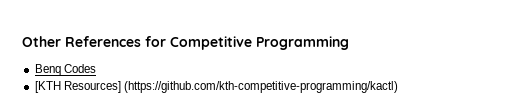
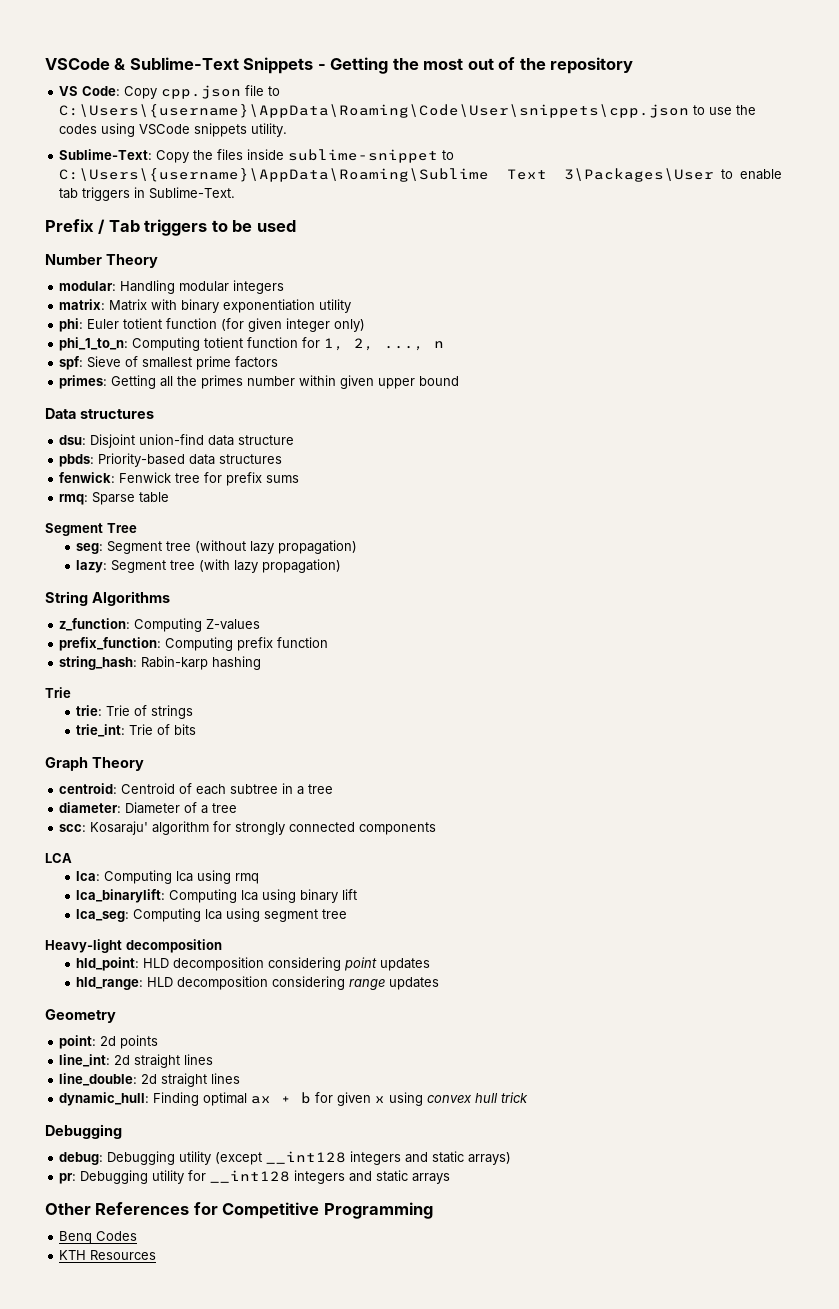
+ VSCode & Sublime-Text Snippets - Getting the most out of the repository
+ VS Code: Copy cpp.json file to C:\Users\{username}\AppData\Roaming\Code\User\snippets\cpp.json to use the codes using VSCode snippets utility.
+ Sublime-Text: Copy the files inside sublime-snippet to C:\Users\{username}\AppData\Roaming\Sublime Text 3\Packages\User to enable tab triggers in Sublime-Text.
+ Prefix / Tab triggers to be used
+ Number Theory
+ modular: Handling modular integers
+ matrix: Matrix with binary exponentiation utility
+ phi: Euler totient function (for given integer only)
+ phi_1_to_n: Computing totient function for 1, 2, ..., n
+ spf: Sieve of smallest prime factors
+ primes: Getting all the primes number within given upper bound
+ Data structures
+ dsu: Disjoint union-find data structure
+ pbds: Priority-based data structures
+ fenwick: Fenwick tree for prefix sums
+ rmq: Sparse table
+ Segment Tree
+ seg: Segment tree (without lazy propagation)
+ lazy: Segment tree (with lazy propagation)
+ String Algorithms
+ z_function: Computing Z-values
+ prefix_function: Computing prefix function
+ string_hash: Rabin-karp hashing
+ Trie
+ trie: Trie of strings
+ trie_int: Trie of bits
+ Graph Theory
+ centroid: Centroid of each subtree in a tree
+ diameter: Diameter of a tree
+ scc: Kosaraju' algorithm for strongly connected components
+ LCA
+ lca: Computing lca using rmq
+ lca_binarylift: Computing lca using binary lift
+ lca_seg: Computing lca using segment tree
+ Heavy-light decomposition
+ hld_point: HLD decomposition considering point updates
+ hld_range: HLD decomposition considering range updates
+ Geometry
+ point: 2d points
+ line_int: 2d straight lines
+ line_double: 2d straight lines
+ dynamic_hull: Finding optimal ax + b for given x using convex hull trick
+ Debugging
+ debug: Debugging utility (except __int128 integers and static arrays)
+ pr: Debugging utility for __int128 integers and static arrays
- [KTH Resources] (https://github.com/kth-competitive-programming/kactl)
+ KTH Resources

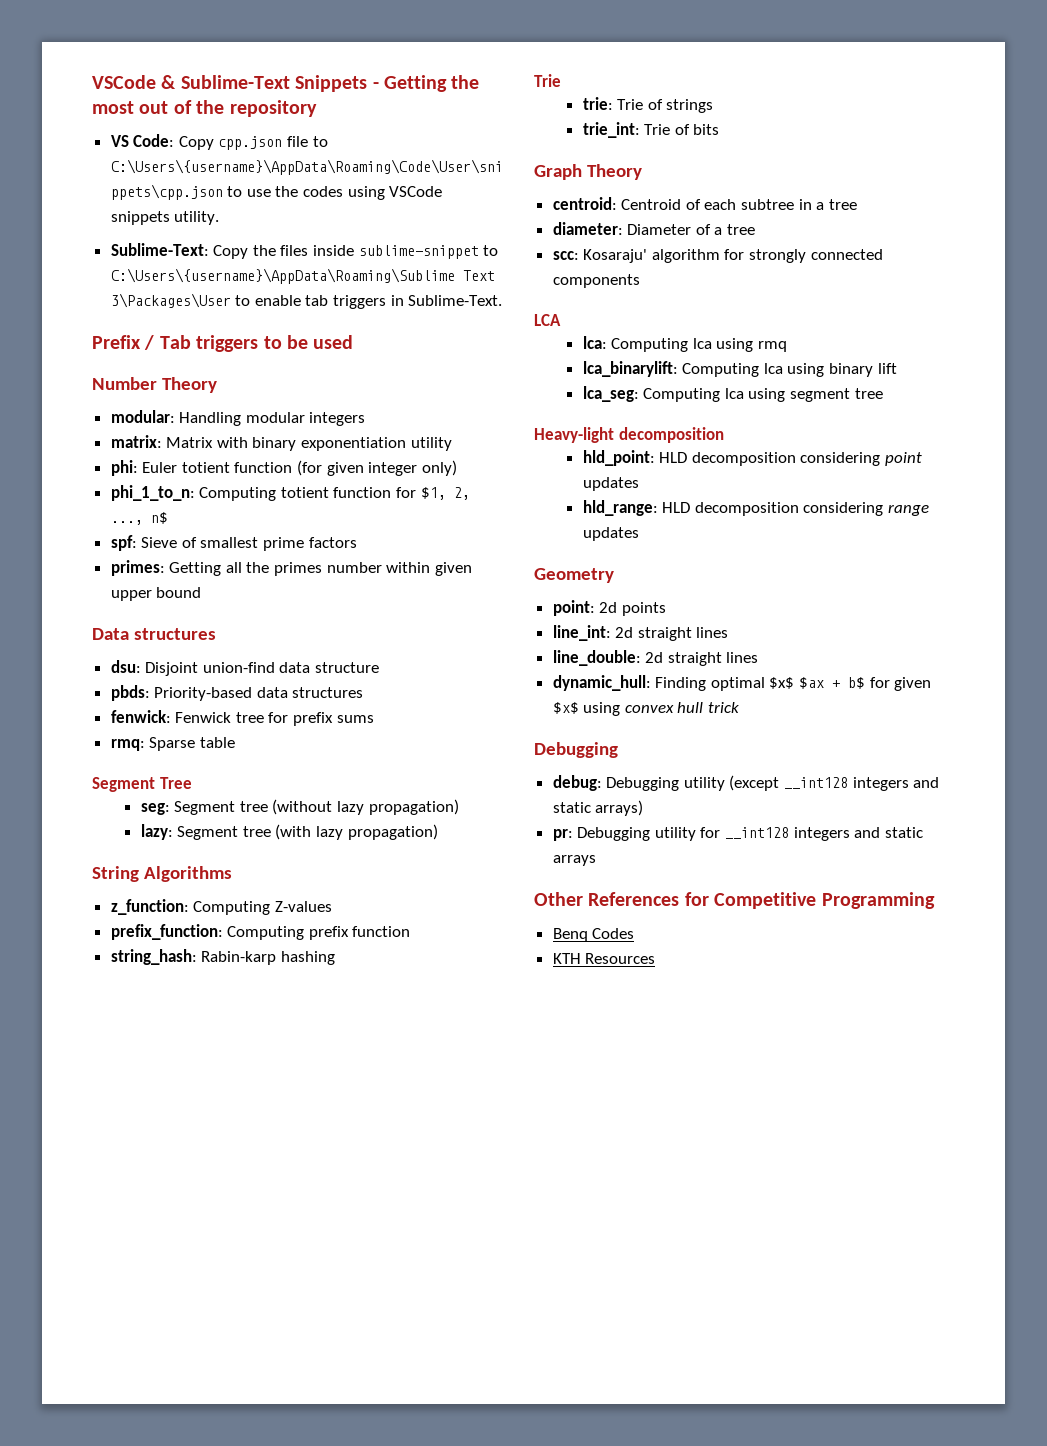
- phi_1_to_n: Computing totient function for 1, 2, ..., n
+ phi_1_to_n: Computing totient function for $1, 2, ..., n$
- dynamic_hull: Finding optimal ax + b for given x using convex hull trick
+ dynamic_hull: Finding optimal $x$ $ax + b$ for given $x$ using convex hull trick

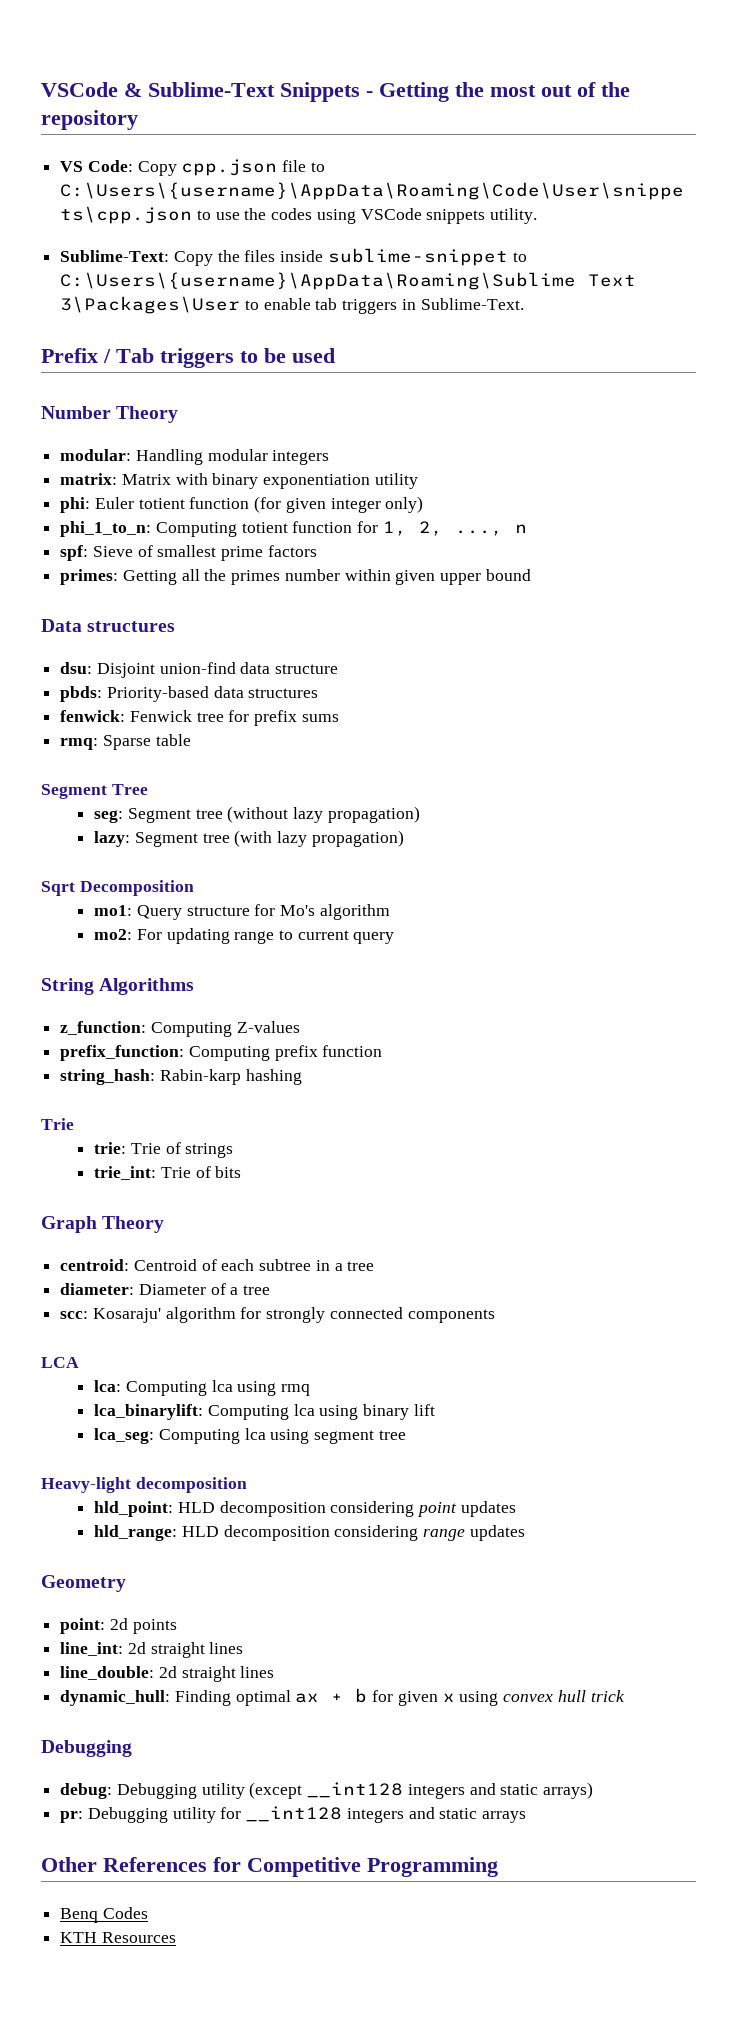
- phi_1_to_n: Computing totient function for $1, 2, ..., n$
+ phi_1_to_n: Computing totient function for 1, 2, ..., n
+ Sqrt Decomposition
+ mo1: Query structure for Mo's algorithm
+ mo2: For updating range to current query
- dynamic_hull: Finding optimal $x$ $ax + b$ for given $x$ using convex hull trick
+ dynamic_hull: Finding optimal ax + b for given x using convex hull trick

